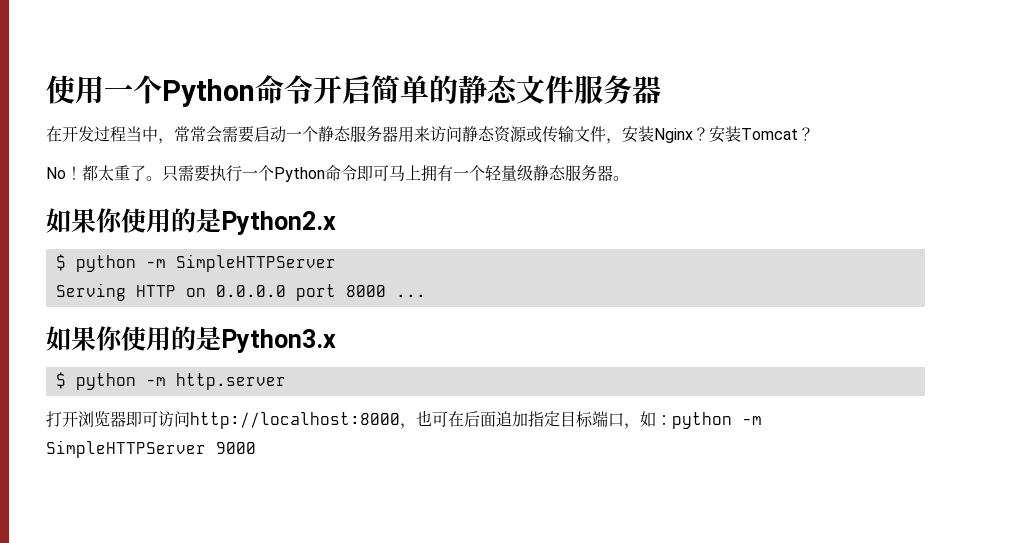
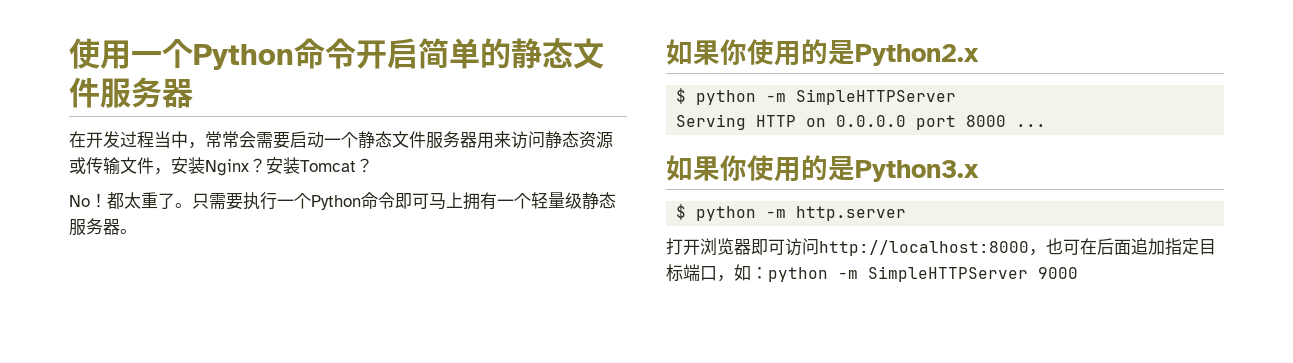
- 在开发过程当中，常常会需要启动一个静态服务器用来访问静态资源或传输文件，安装Nginx？
+ 在开发过程当中，常常会需要启动一个静态文件服务器用来访问静态资源或传输文件，安装Nginx？

